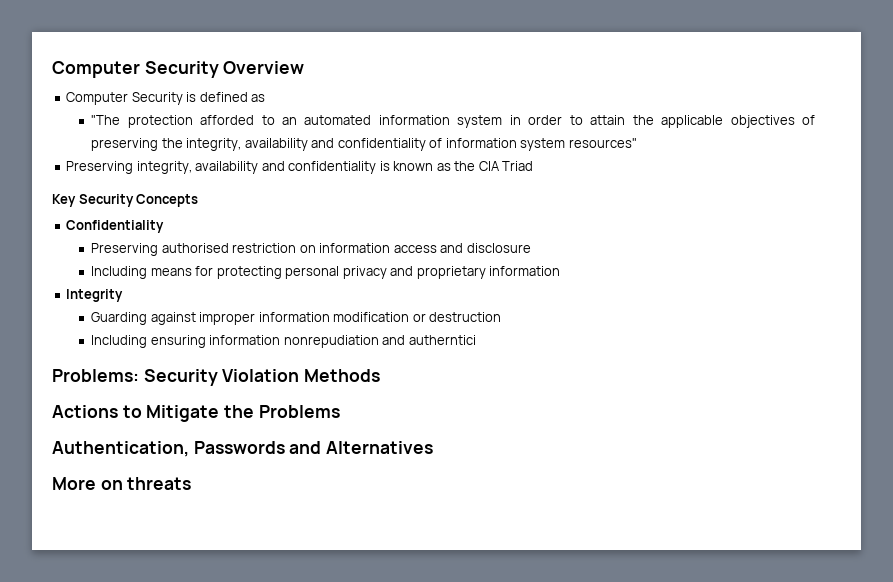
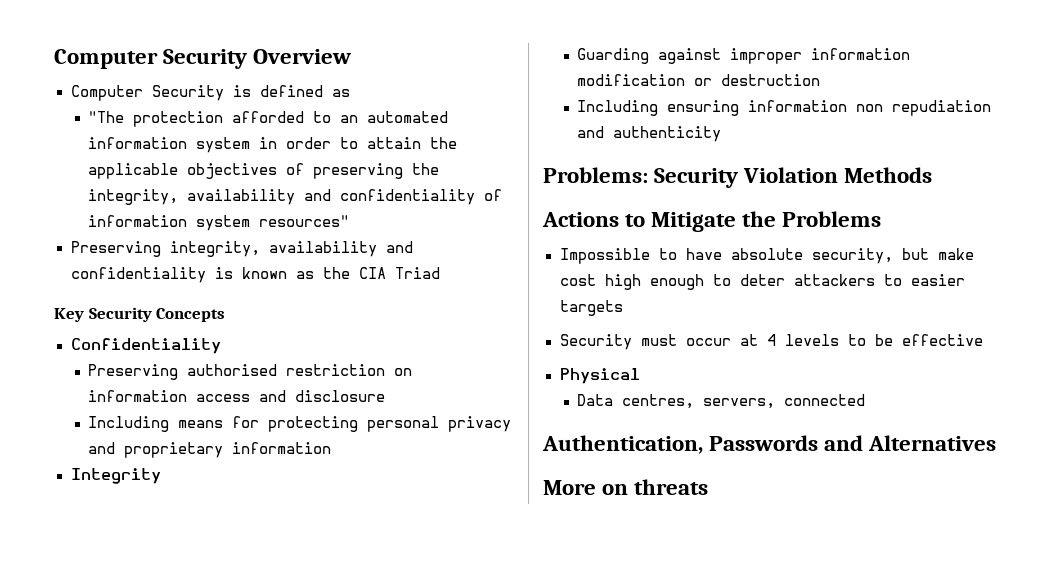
- Including ensuring information nonrepudiation and autherntici
+ Including ensuring information non repudiation and authenticity
+ Impossible to have absolute security, but make cost high enough to deter attackers to easier targets
+ Security must occur at 4 levels to be effective
+ Physical
+ Data centres, servers, connected

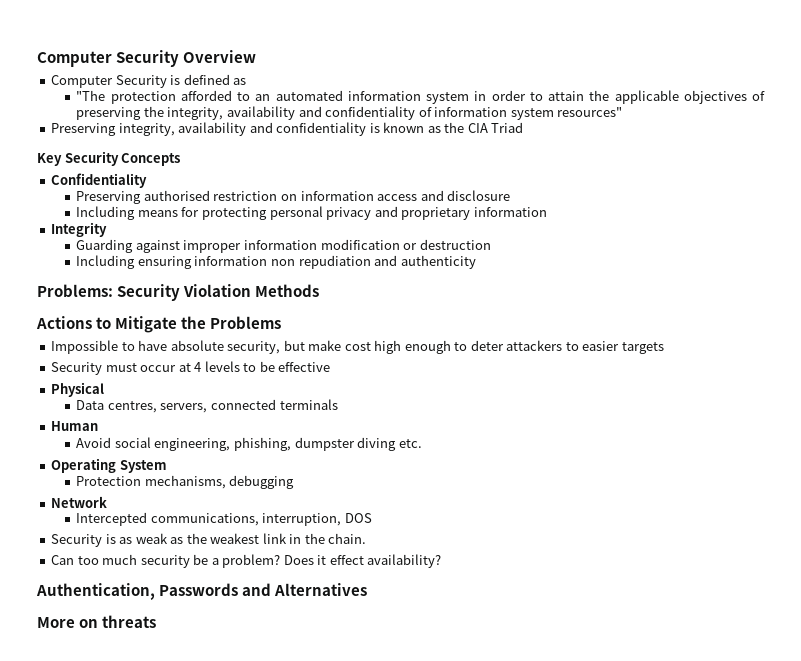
- Data centres, servers, connected
+ Data centres, servers, connected terminals
+ Human
+ Avoid social engineering, phishing, dumpster diving etc.
+ Operating System
+ Protection mechanisms, debugging
+ Network
+ Intercepted communications, interruption, DOS
+ Security is as weak as the weakest link in the chain.
+ Can too much security be a problem? Does it effect availability?

